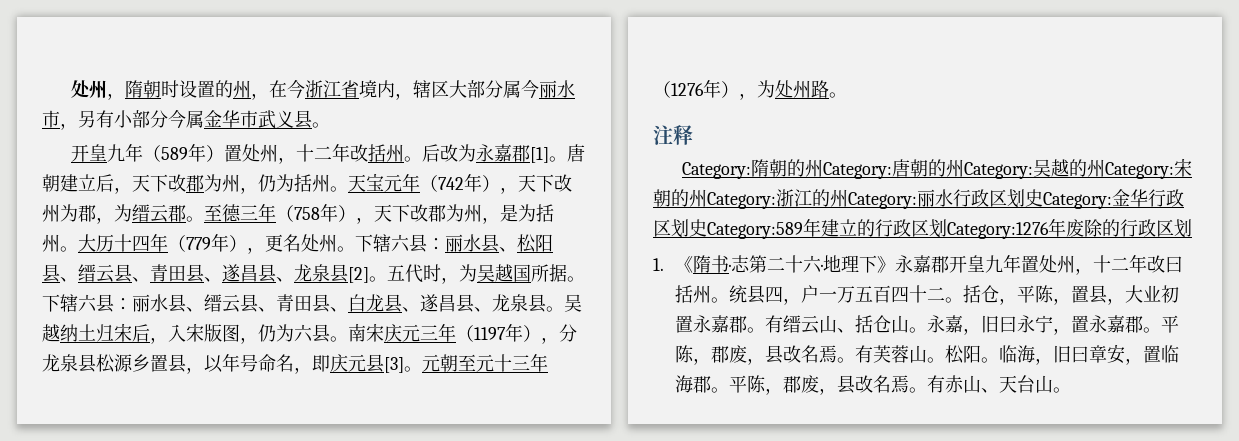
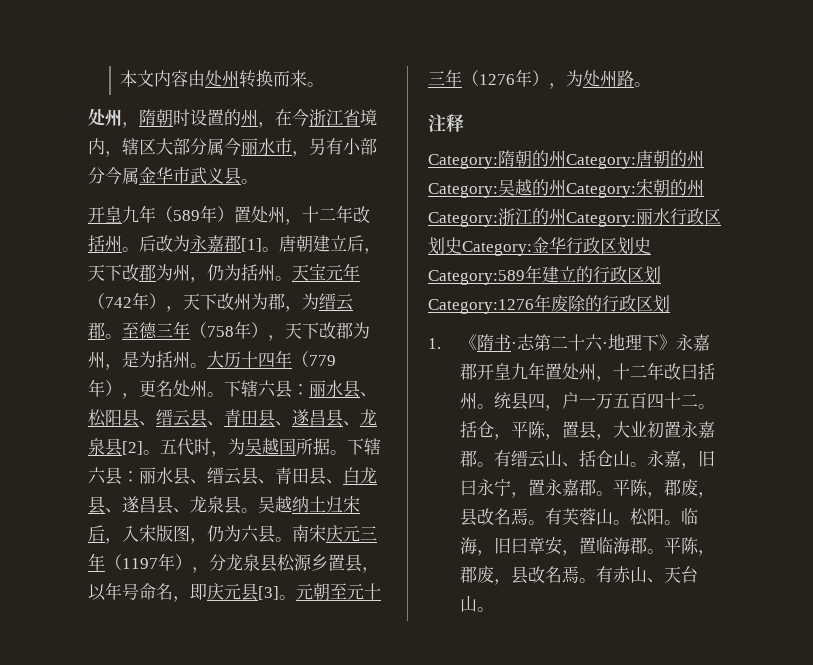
+ 本文内容由处州转换而来。

